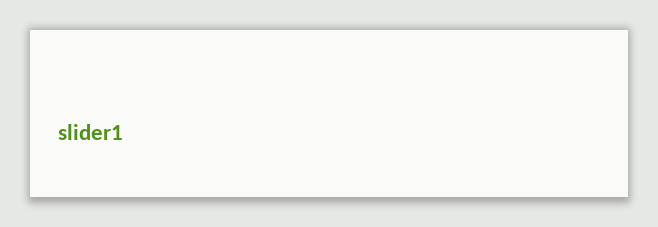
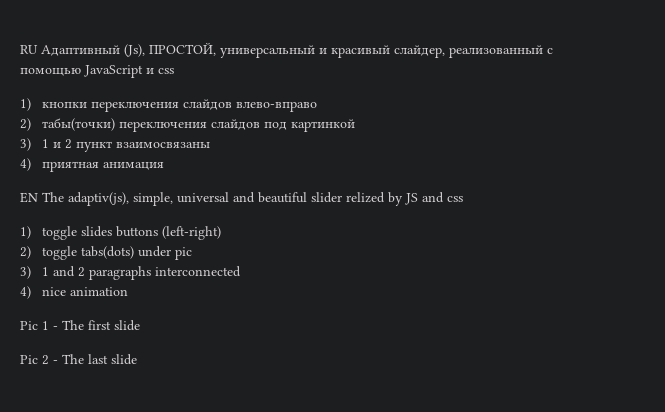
- slider1
+ RU Адаптивный (Js), ПРОСТОЙ, универсальный и красивый слайдер, реализованный с помощью JavaScript и css
+ 1) кнопки переключения слайдов влево-вправо
+ 2) табы(точки) переключения слайдов под картинкой
+ 3) 1 и 2 пункт взаимосвязаны
+ 4) приятная анимация
+ EN The adaptiv(js), simple, universal and beautiful slider relized by JS and css
+ 1) toggle slides buttons (left-right)
+ 2) toggle tabs(dots) under pic
+ 3) 1 and 2 paragraphs interconnected
+ 4) nice animation
+ Pic 1 - The first slide
+ Pic 2 - The last slide

